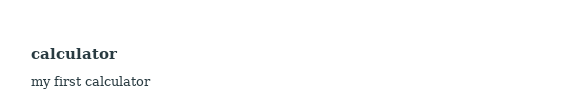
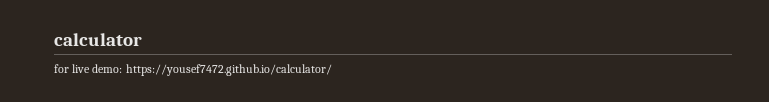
- my first calculator
+ for live demo: https://yousef7472.github.io/calculator/

